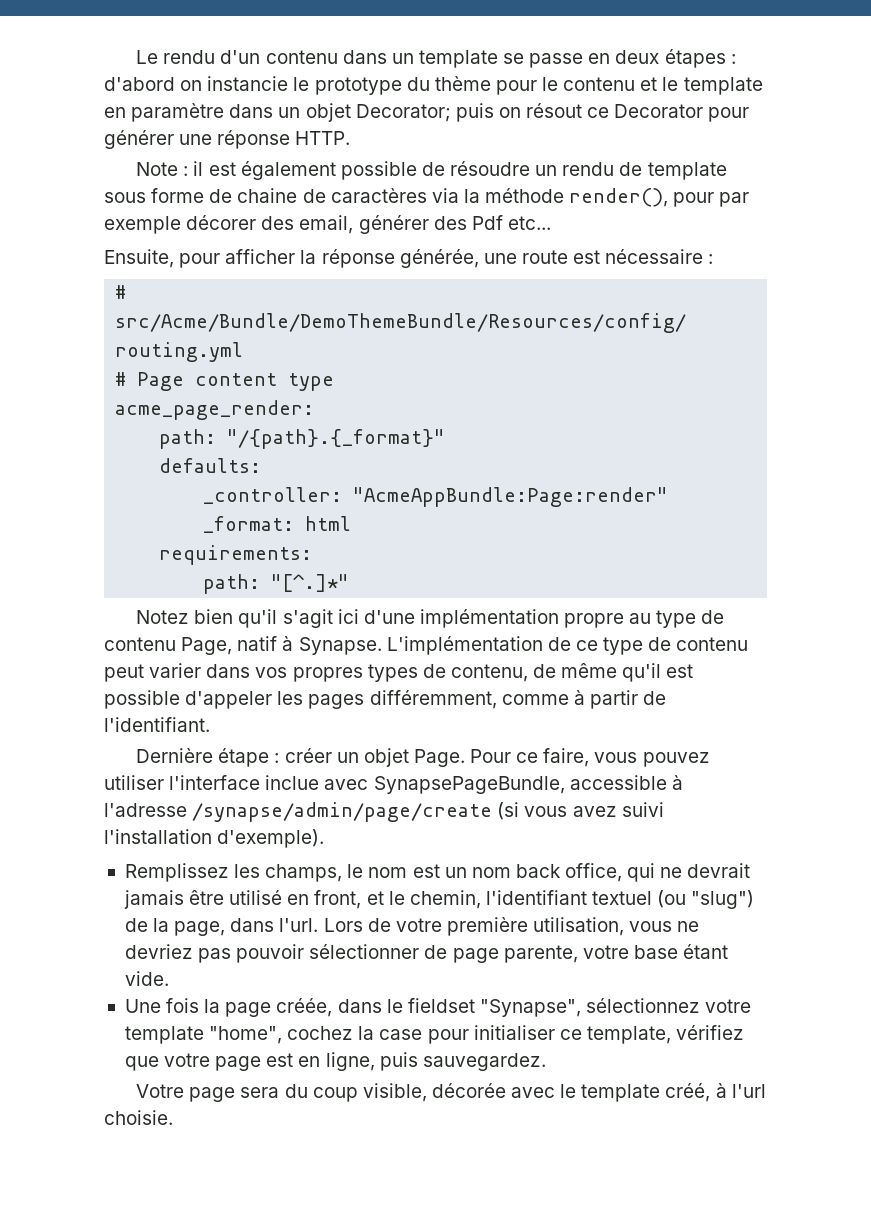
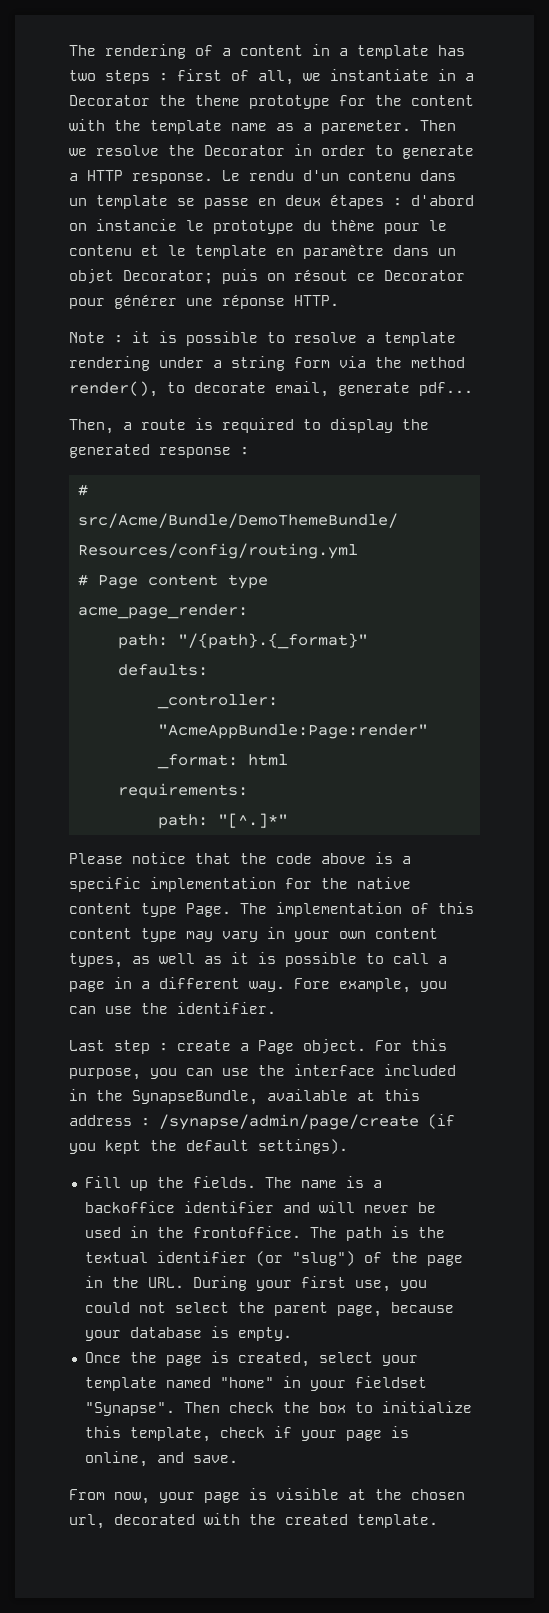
+ The rendering of a content in a template has two steps : first of all, we instantiate in a Decorator the theme prototype for the content with the template name as a paremeter. Then we resolve the Decorator in order to generate a HTTP response.
- Note : il est également possible de résoudre un rendu de template sous forme de chaine de caractères via la méthode render(), pour par exemple décorer des email, générer des Pdf etc...
- Ensuite, pour afficher la réponse générée, une route est nécessaire :
+ Note : it is possible to resolve a template rendering under a string form via the method render(), to decorate email, generate pdf...
+ Then, a route is required to display the generated response :
- Notez bien qu'il s'agit ici d'une implémentation propre au type de contenu Page, natif à Synapse. L'implémentation de ce type de contenu peut varier dans vos propres types de contenu, de même qu'il est possible d'appeler les pages différemment, comme à partir de l'identifiant.
- Dernière étape : créer un objet Page. Pour ce faire, vous pouvez utiliser l'interface inclue avec SynapsePageBundle, accessible à l'adresse /synapse/admin/page/create (si vous avez suivi l'installation d'exemple).
- Remplissez les champs, le nom est un nom back office, qui ne devrait jamais être utilisé en front, et le chemin, l'identifiant textuel (ou "slug") de la page, dans l'url. Lors de votre première utilisation, vous ne devriez pas pouvoir sélectionner de page parente, votre base étant vide.
- Une fois la page créée, dans le fieldset "Synapse", sélectionnez votre template "home", cochez la case pour initialiser ce template, vérifiez que votre page est en ligne, puis sauvegardez.
- Votre page sera du coup visible, décorée avec le template créé, à l'url choisie.
+ Please notice that the code above is a specific implementation for the native content type Page. The implementation of this content type may vary in your own content types, as well as it is possible to call a page in a different way. Fore example, you can use the identifier.
+ Last step : create a Page object. For this purpose, you can use the interface included in the SynapseBundle, available at this address : /synapse/admin/page/create (if you kept the default settings).
+ Fill up the fields. The name is a backoffice identifier and will never be used in the frontoffice. The path is the textual identifier (or "slug") of the page in the URL. During your first use, you could not select the parent page, because your database is empty.
+ Once the page is created, select your template named "home" in your fieldset "Synapse". Then check the box to initialize this template, check if your page is online, and save.
+ From now, your page is visible at the chosen url, decorated with the created template.

